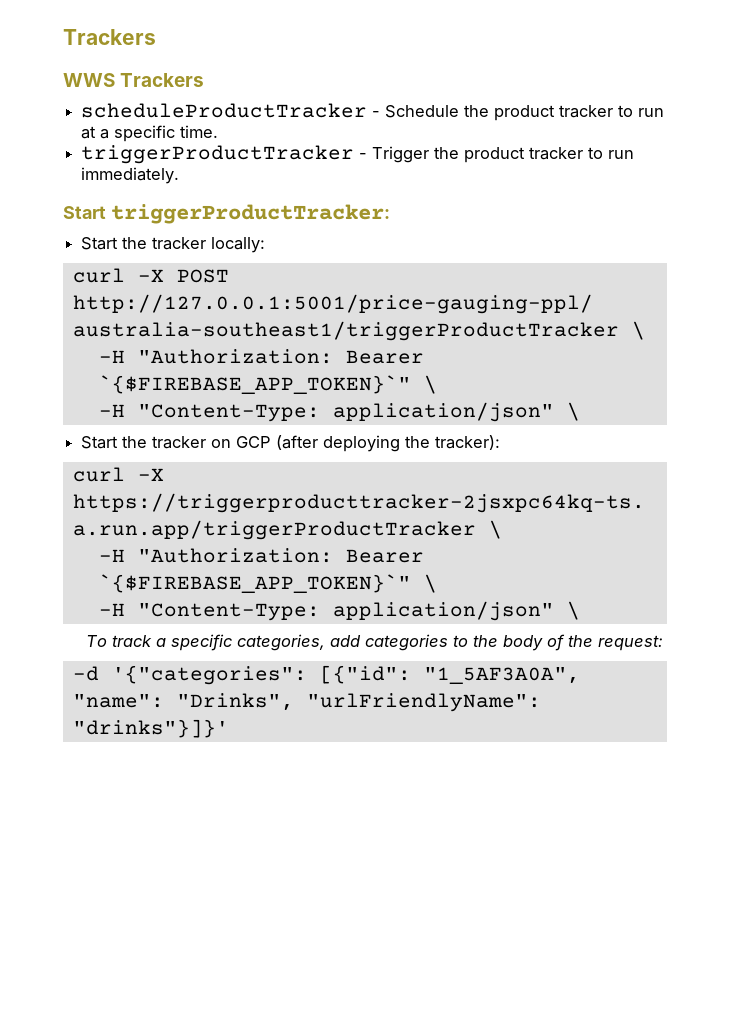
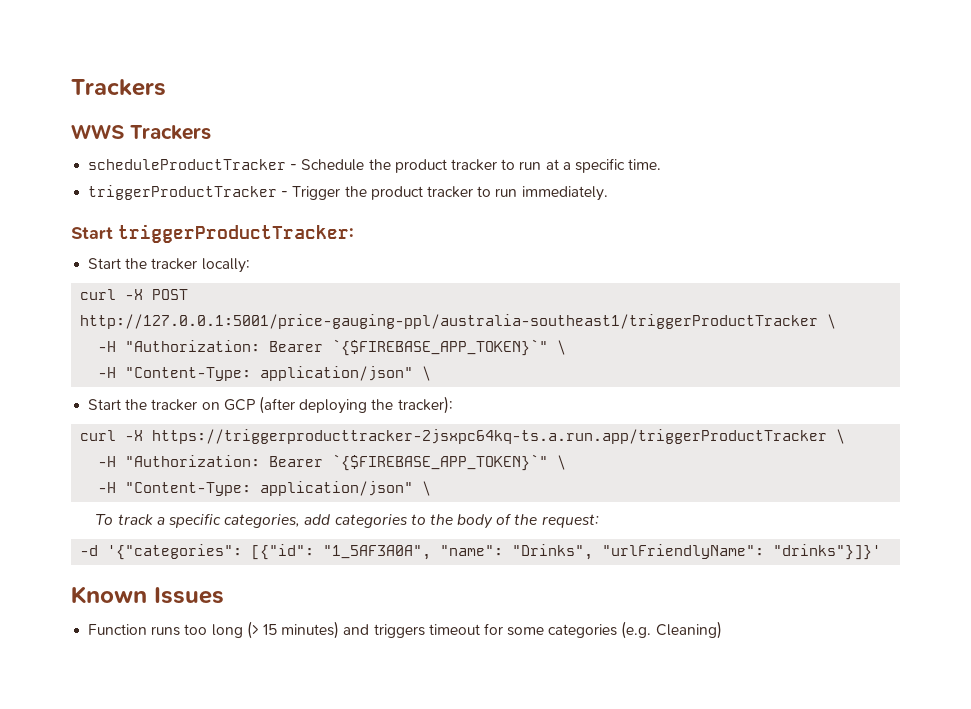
+ Known Issues
+ Function runs too long (> 15 minutes) and triggers timeout for some categories (e.g. Cleaning)

